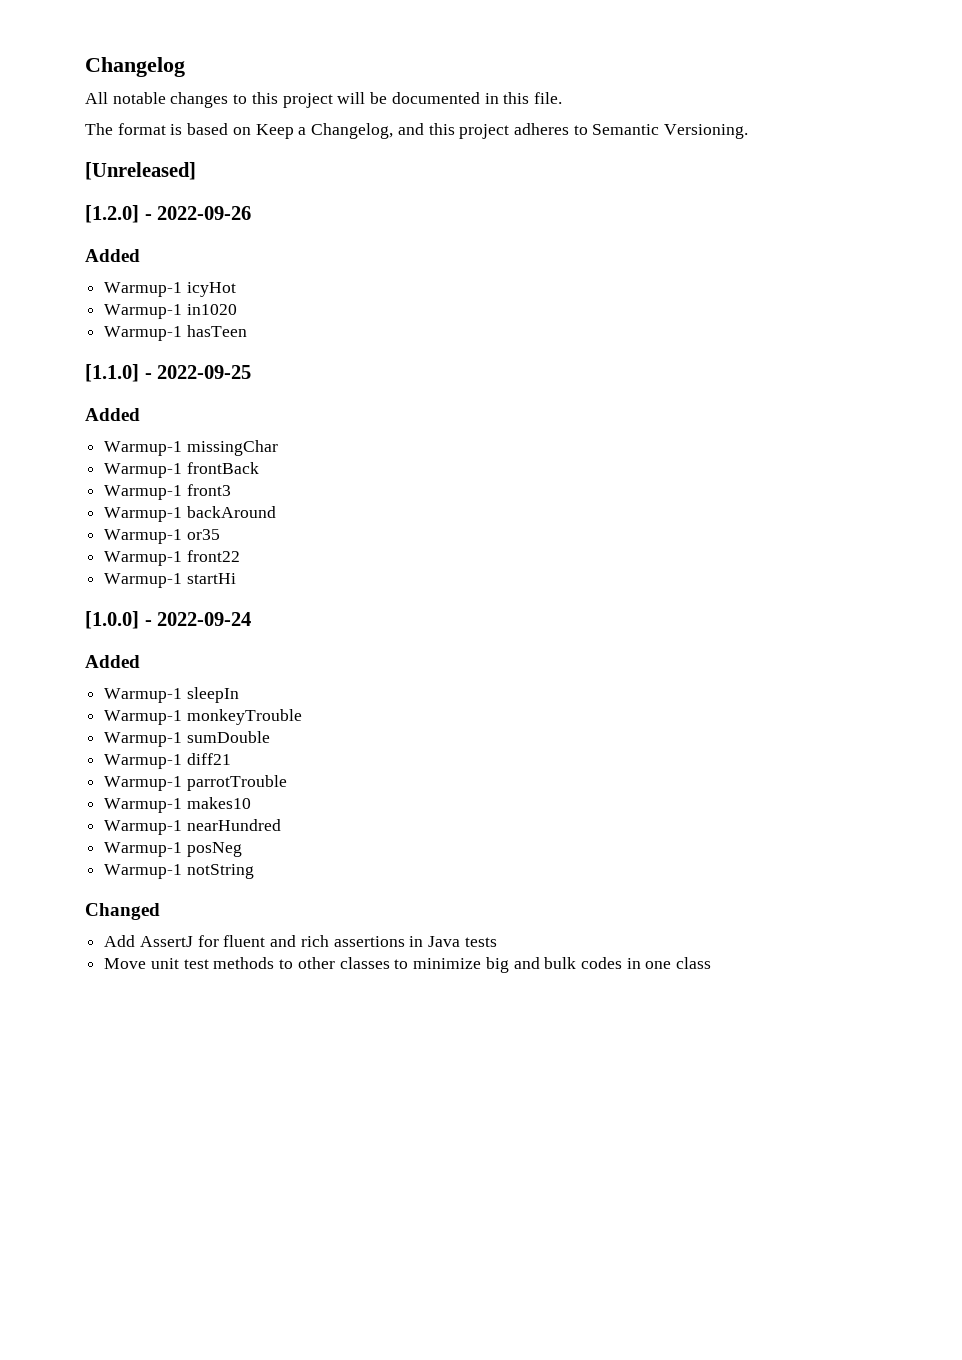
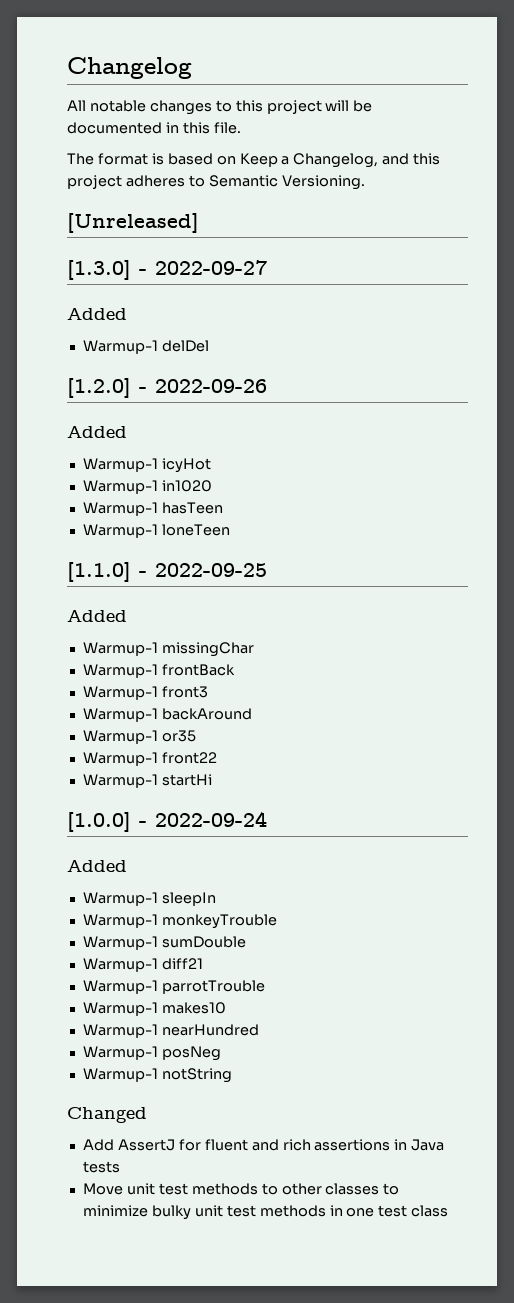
+ [1.3.0] - 2022-09-27
+ Added
+ Warmup-1 delDel
+ Warmup-1 loneTeen
- Move unit test methods to other classes to minimize big and bulk codes in one class
+ Move unit test methods to other classes to minimize bulky unit test methods in one test class

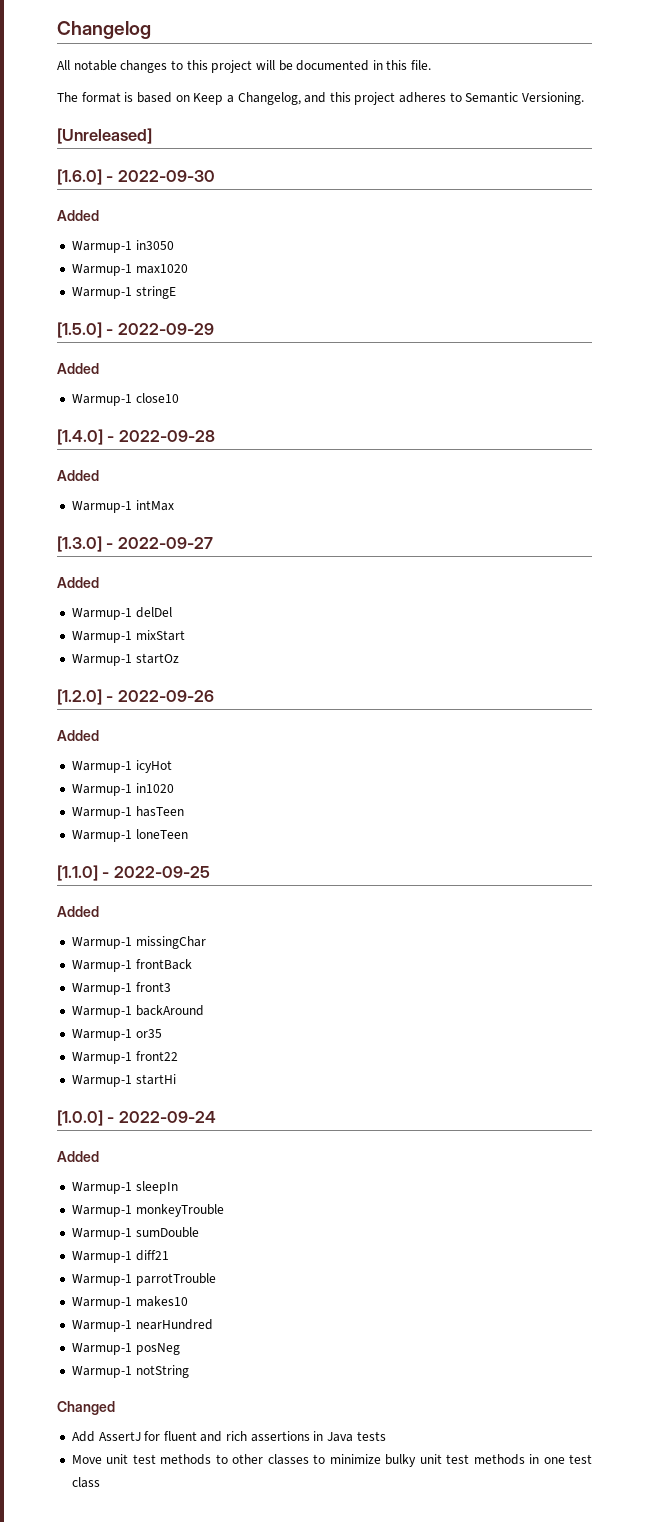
+ [1.6.0] - 2022-09-30
+ Added
+ Warmup-1 in3050
+ Warmup-1 max1020
+ Warmup-1 stringE
+ [1.5.0] - 2022-09-29
+ Added
+ Warmup-1 close10
+ [1.4.0] - 2022-09-28
+ Added
+ Warmup-1 intMax
+ Warmup-1 mixStart
+ Warmup-1 startOz

